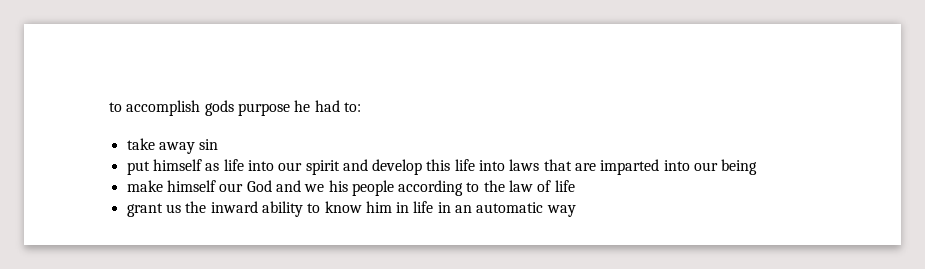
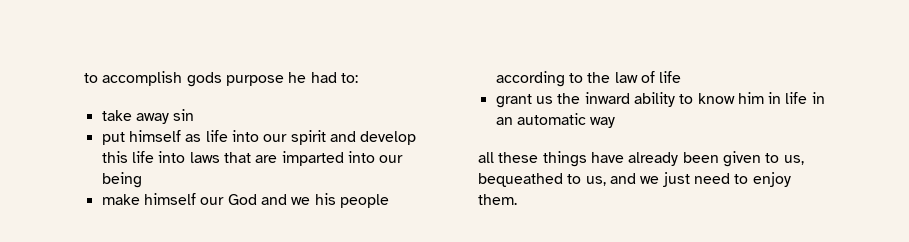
+ all these things have already been given to us, bequeathed to us, and we just need to enjoy them.

